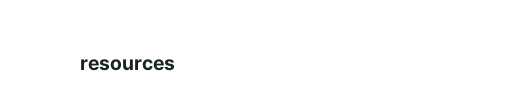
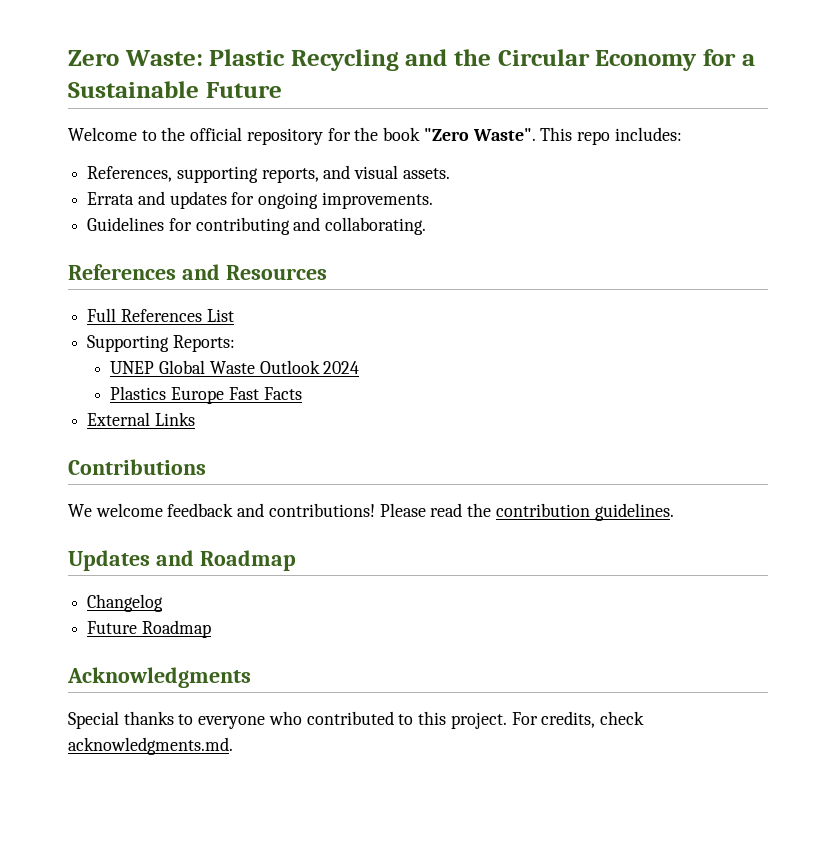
- resources
+ Zero Waste: Plastic Recycling and the Circular Economy for a Sustainable Future
+ Welcome to the official repository for the book "Zero Waste". This repo includes:
+ References, supporting reports, and visual assets.
+ Errata and updates for ongoing improvements.
+ Guidelines for contributing and collaborating.
+ References and Resources
+ Full References List
+ Supporting Reports:
+ UNEP Global Waste Outlook 2024
+ Plastics Europe Fast Facts
+ External Links
+ Contributions
+ We welcome feedback and contributions! Please read the contribution guidelines.
+ Updates and Roadmap
+ Changelog
+ Future Roadmap
+ Acknowledgments
+ Special thanks to everyone who contributed to this project. For credits, check acknowledgments.md.

